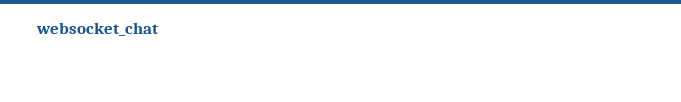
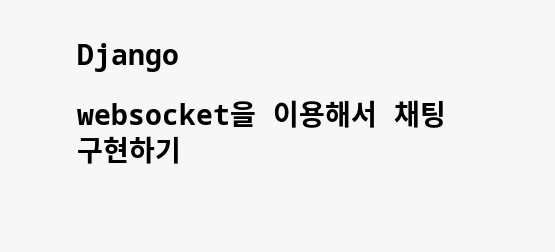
- websocket_chat
+ Django
+ websocket을 이용해서 채팅 구현하기

